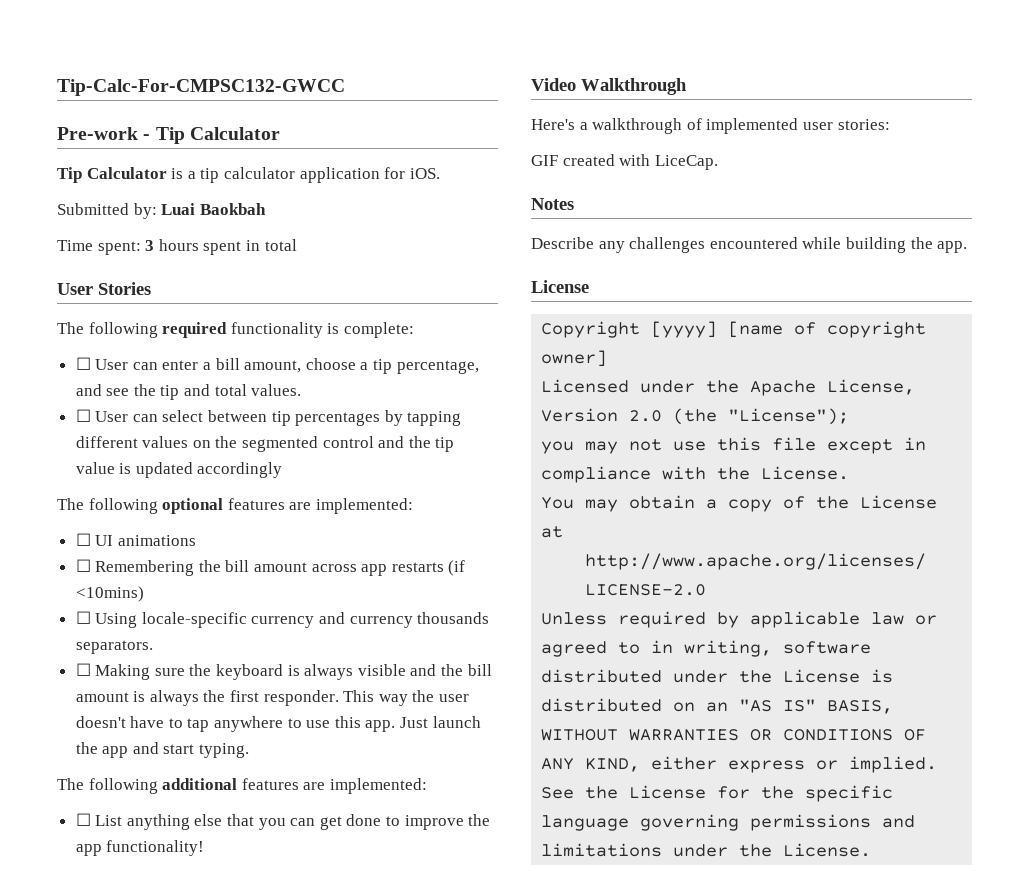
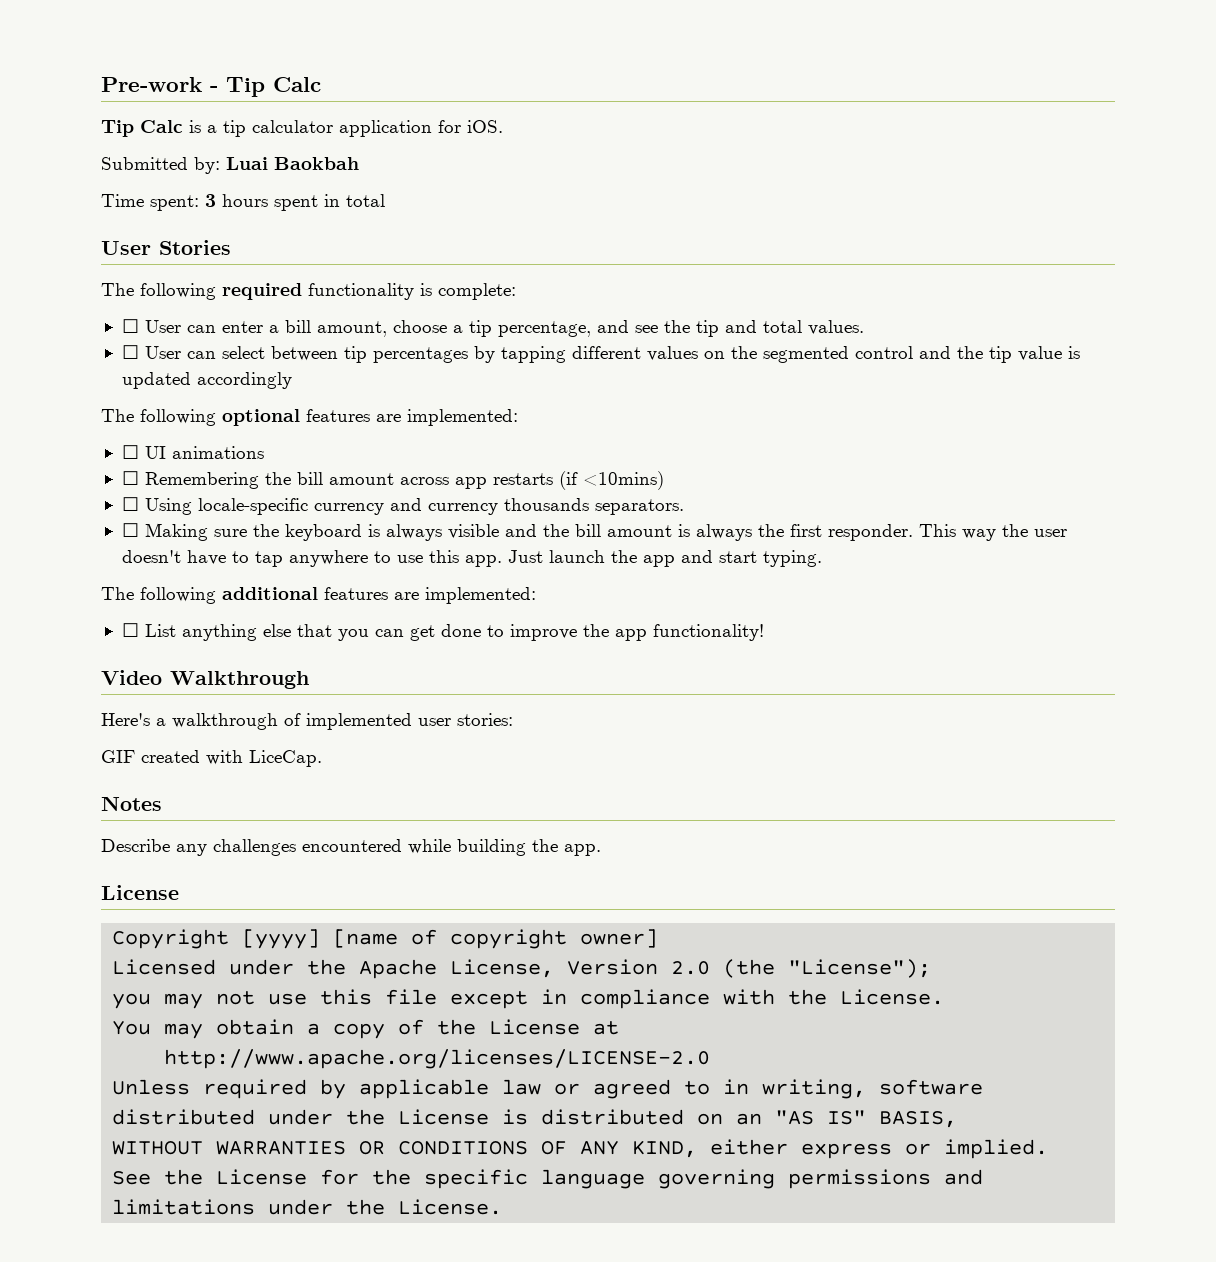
- Tip-Calc-For-CMPSC132-GWCC
- Pre-work - Tip Calculator
- Tip Calculator is a tip calculator application for iOS.
+ Pre-work - Tip Calc
+ Tip Calc is a tip calculator application for iOS.

